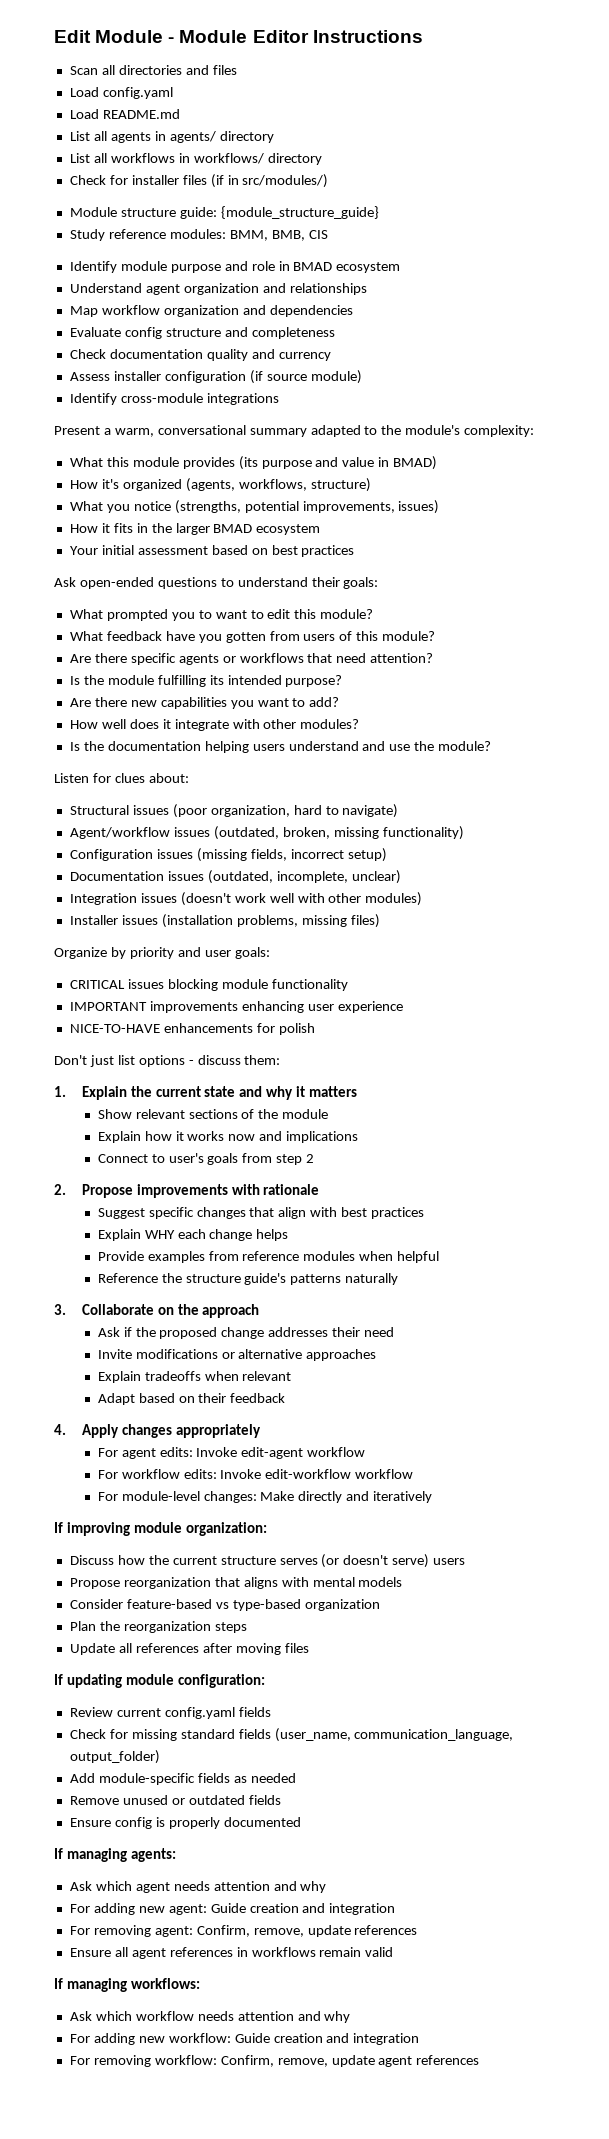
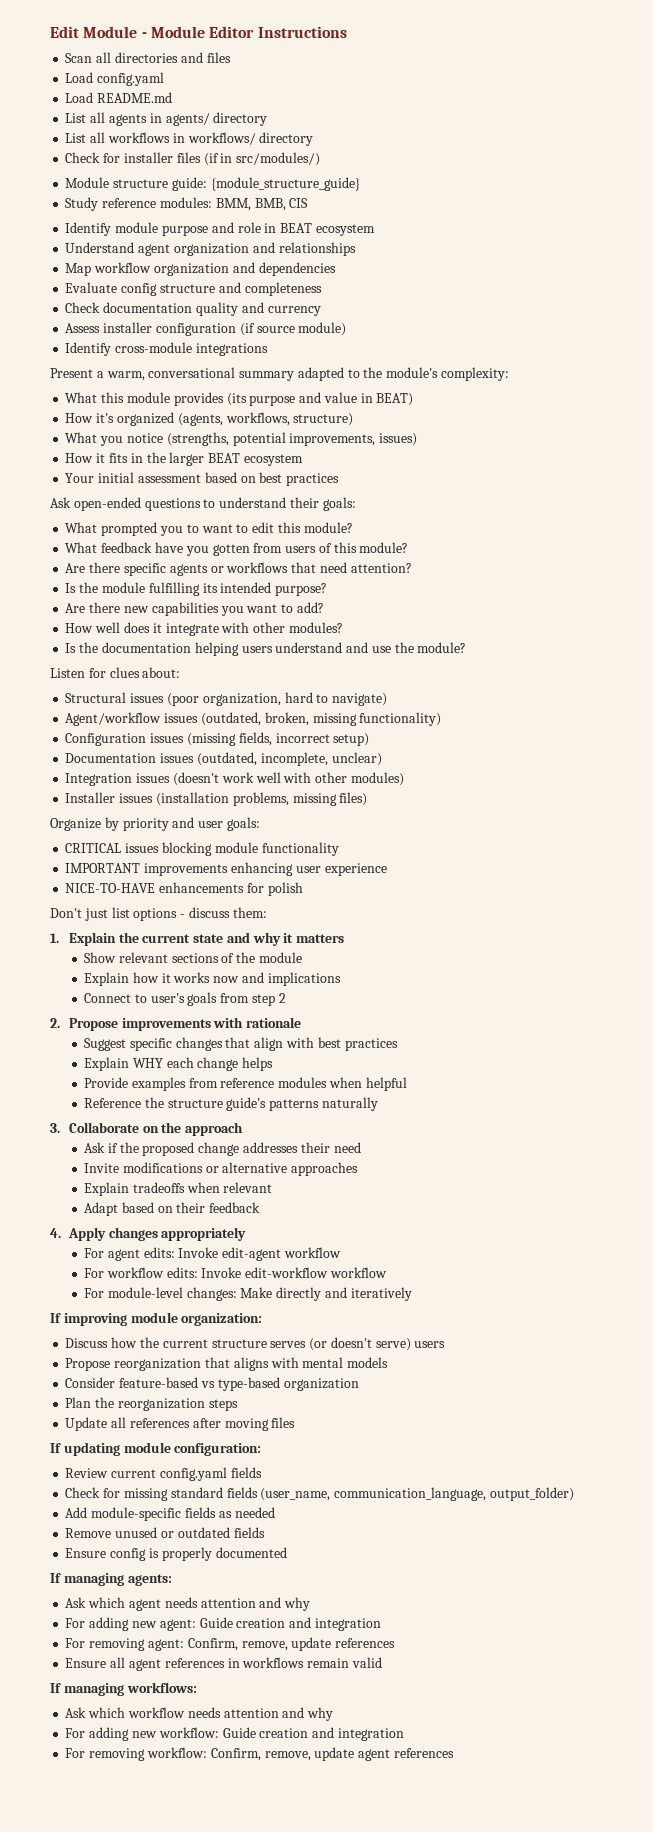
- Identify module purpose and role in BMAD ecosystem
+ Identify module purpose and role in BEAT ecosystem
- What this module provides (its purpose and value in BMAD)
+ What this module provides (its purpose and value in BEAT)
- How it fits in the larger BMAD ecosystem
+ How it fits in the larger BEAT ecosystem

